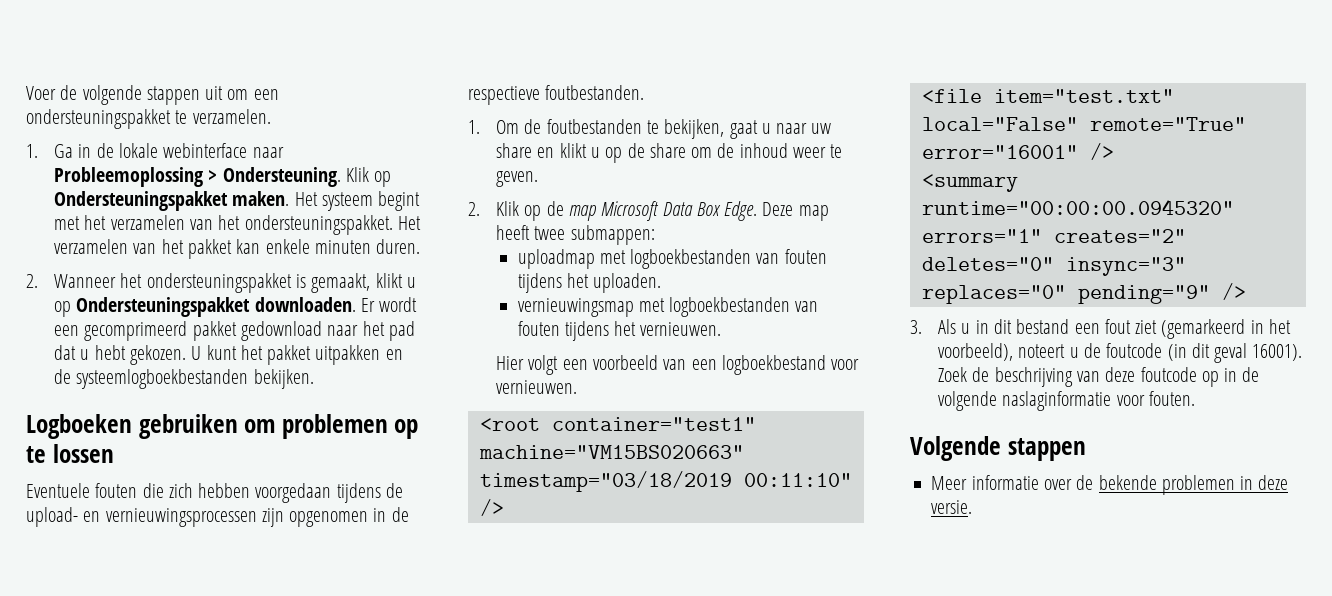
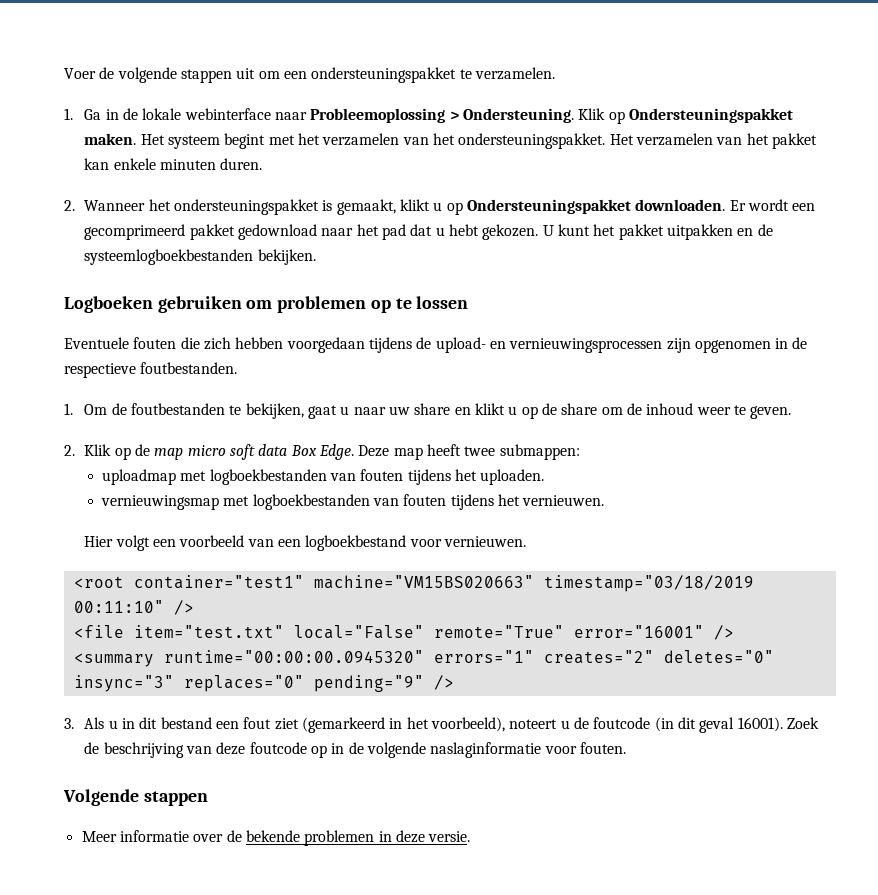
- 2. Klik op de map Microsoft Data Box Edge.
+ 2. Klik op de map micro soft data Box Edge.

